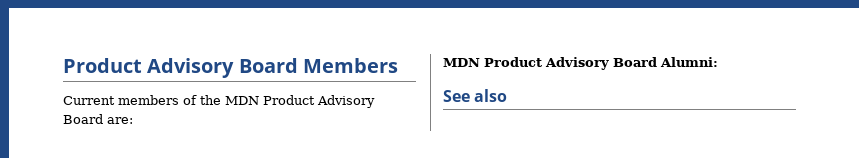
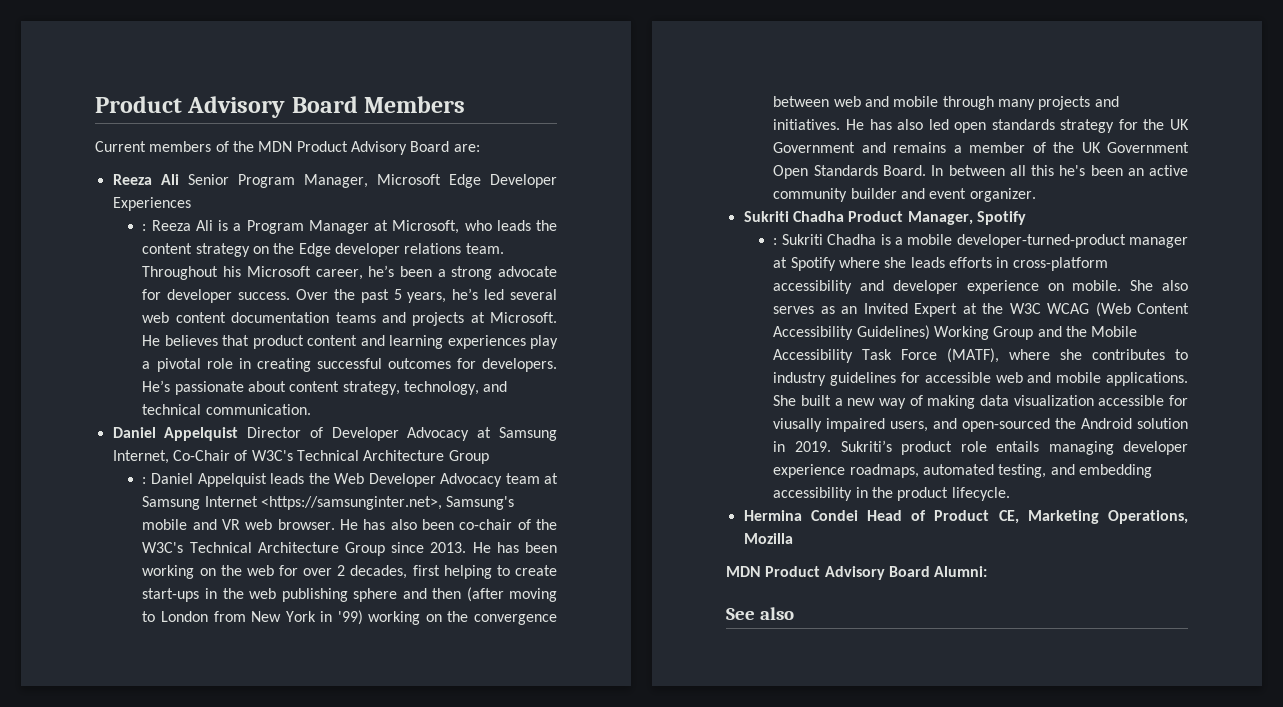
+ Reeza Ali Senior Program Manager, Microsoft Edge Developer Experiences
+ : Reeza Ali is a Program Manager at Microsoft, who leads the content strategy on the Edge developer relations team. Throughout his Microsoft career, he’s been a strong advocate for developer success. Over the past 5 years, he’s led several web content documentation teams and projects at Microsoft. He believes that product content and learning experiences play a pivotal role in creating successful outcomes for developers. He’s passionate about content strategy, technology, and technical communication.
+ Daniel Appelquist Director of Developer Advocacy at Samsung Internet, Co-Chair of W3C's Technical Architecture Group
+ : Daniel Appelquist leads the Web Developer Advocacy team at Samsung Internet <https://samsunginter.net>, Samsung's mobile and VR web browser. He has also been co-chair of the W3C's Technical Architecture Group since 2013. He has been working on the web for over 2 decades, first helping to create start-ups in the web publishing sphere and then (after moving to London from New York in '99) working on the convergence between web and mobile through many projects and initiatives. He has also led open standards strategy for the UK Government and remains a member of the UK Government Open Standards Board. In between all this he's been an active community builder and event organizer.
+ Sukriti Chadha Product Manager, Spotify
+ : Sukriti Chadha is a mobile developer-turned-product manager at Spotify where she leads efforts in cross-platform accessibility and developer experience on mobile. She also serves as an Invited Expert at the W3C WCAG (Web Content Accessibility Guidelines) Working Group and the Mobile Accessibility Task Force (MATF), where she contributes to industry guidelines for accessible web and mobile applications. She built a new way of making data visualization accessible for viusally impaired users, and open-sourced the Android solution in 2019. Sukriti’s product role entails managing developer experience roadmaps, automated testing, and embedding accessibility in the product lifecycle.
+ Hermina Condei Head of Product CE, Marketing Operations, Mozilla

